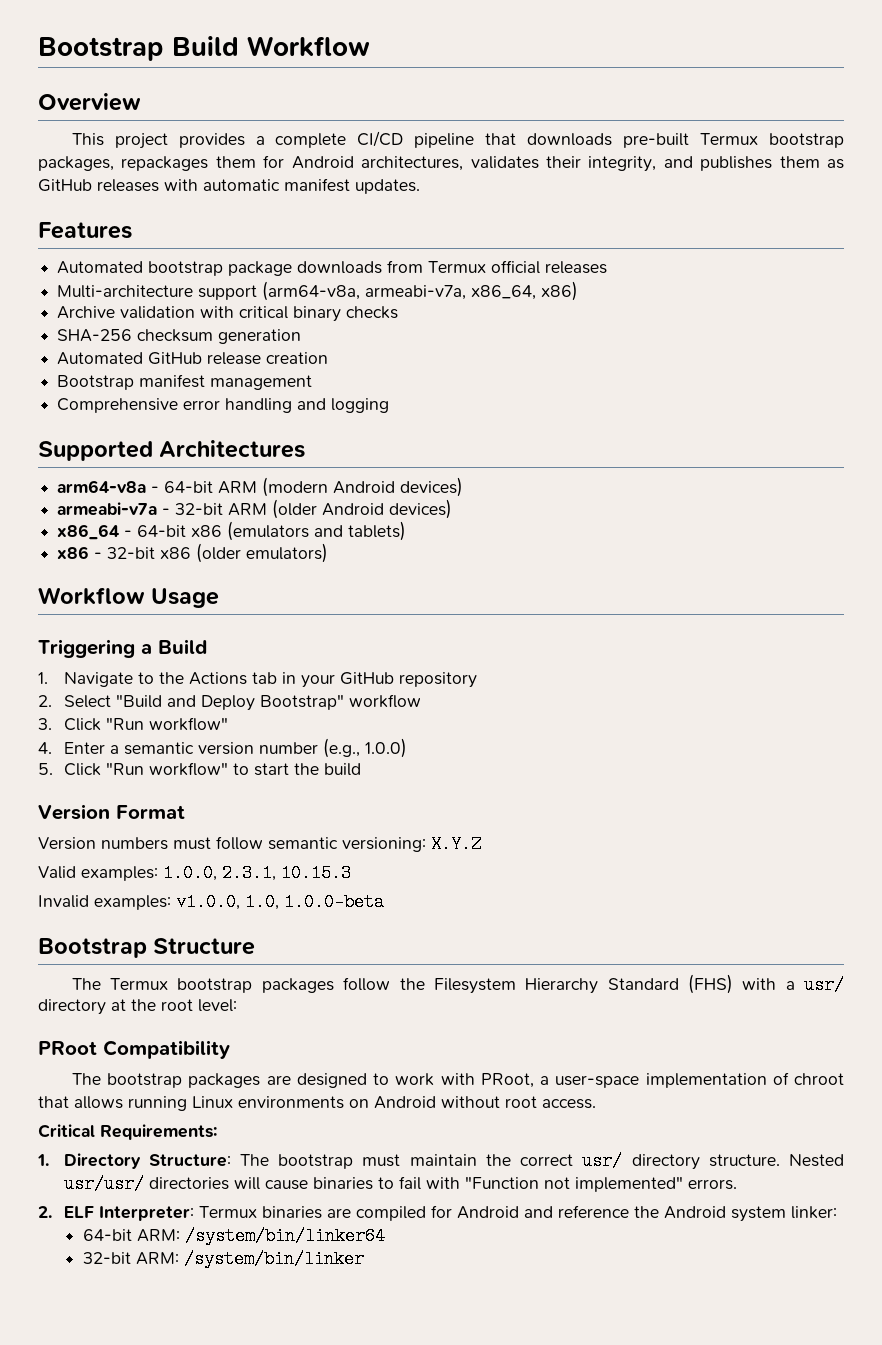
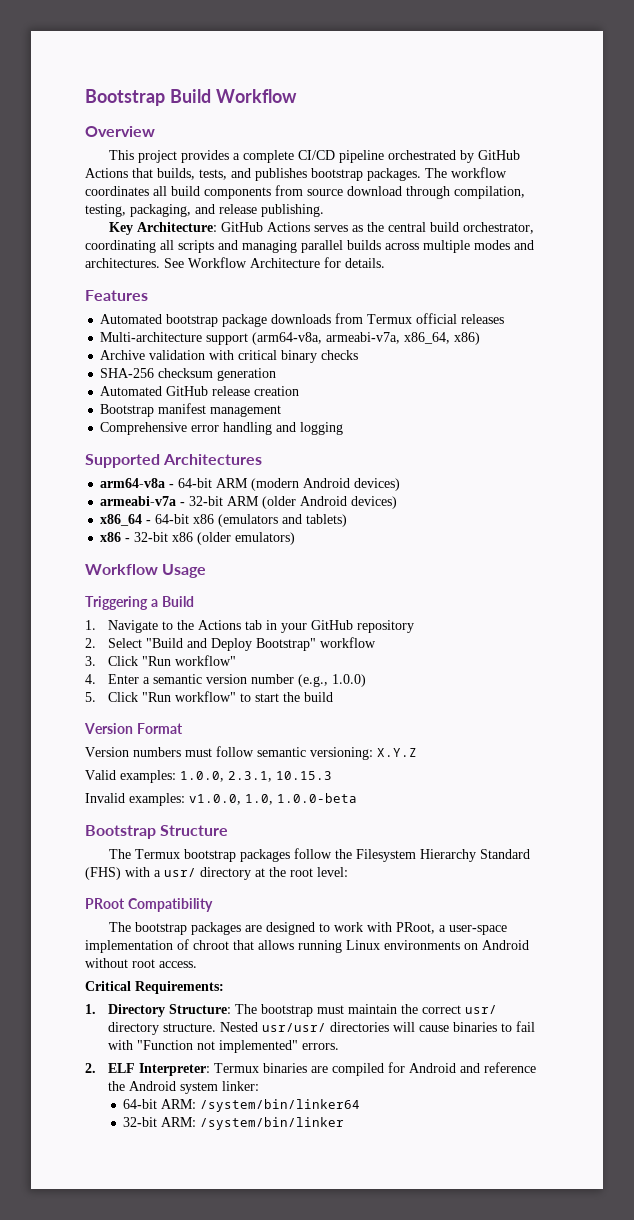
- This project provides a complete CI/CD pipeline that downloads pre-built Termux bootstrap packages, repackages them for Android architectures, validates their integrity, and publishes them as GitHub releases with automatic manifest updates.
+ This project provides a complete CI/CD pipeline orchestrated by GitHub Actions that builds, tests, and publishes bootstrap packages. The workflow coordinates all build components from source download through compilation, testing, packaging, and release publishing.
+ Key Architecture: GitHub Actions serves as the central build orchestrator, coordinating all scripts and managing parallel builds across multiple modes and architectures. See Workflow Architecture for details.

